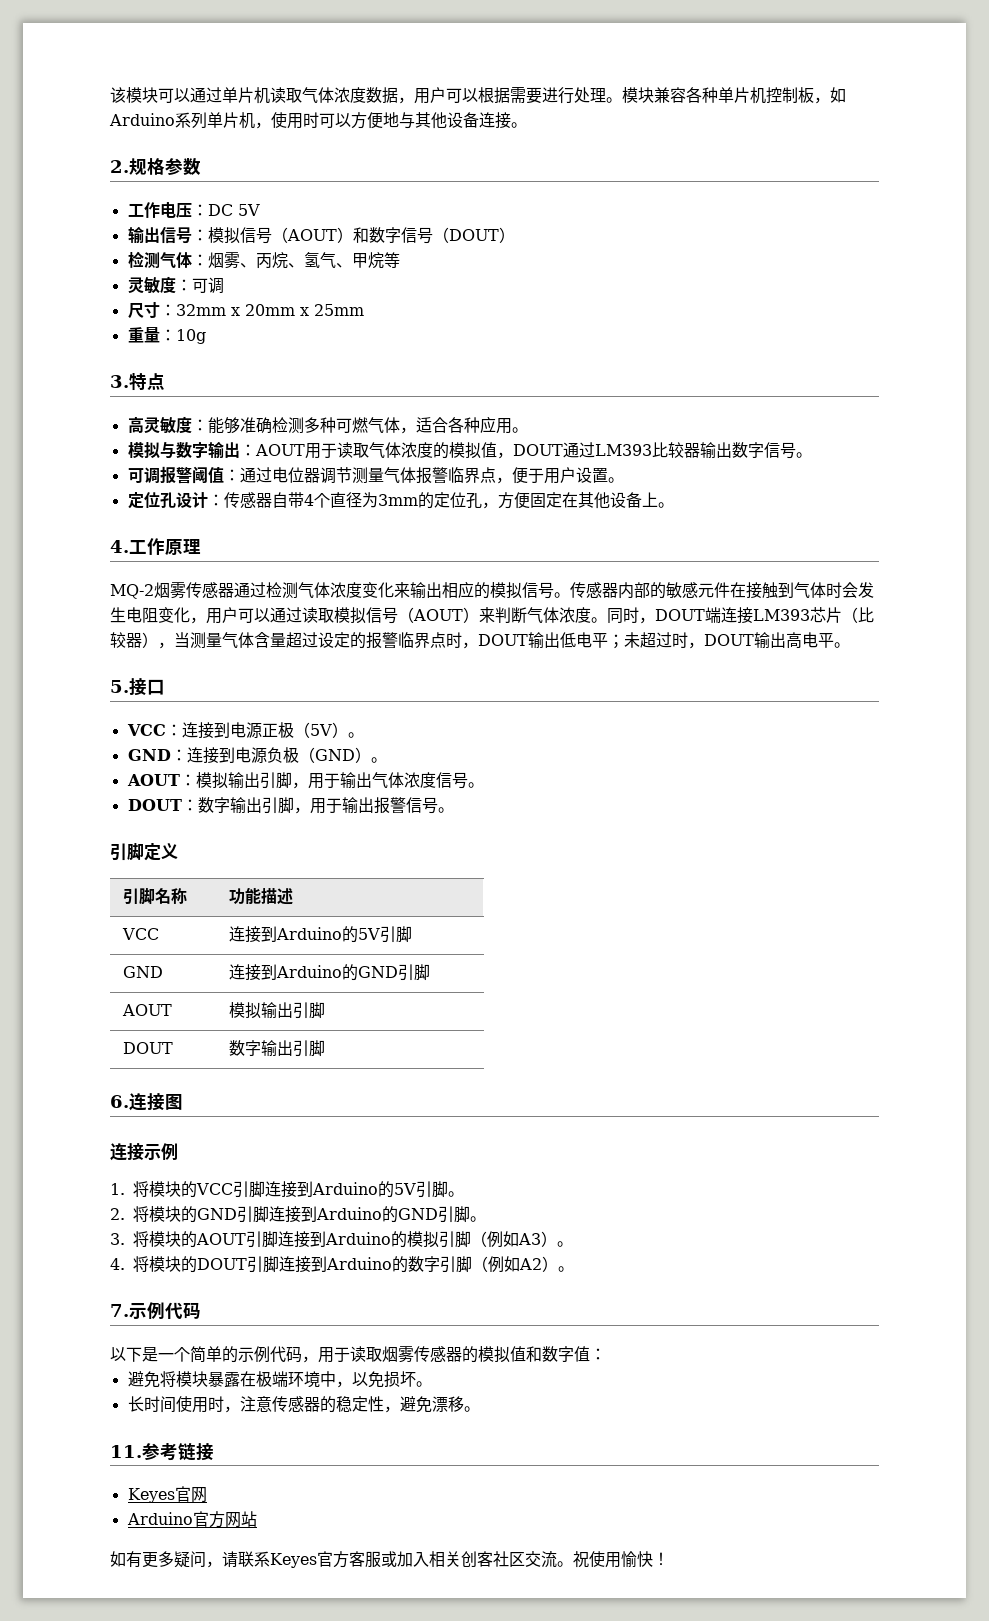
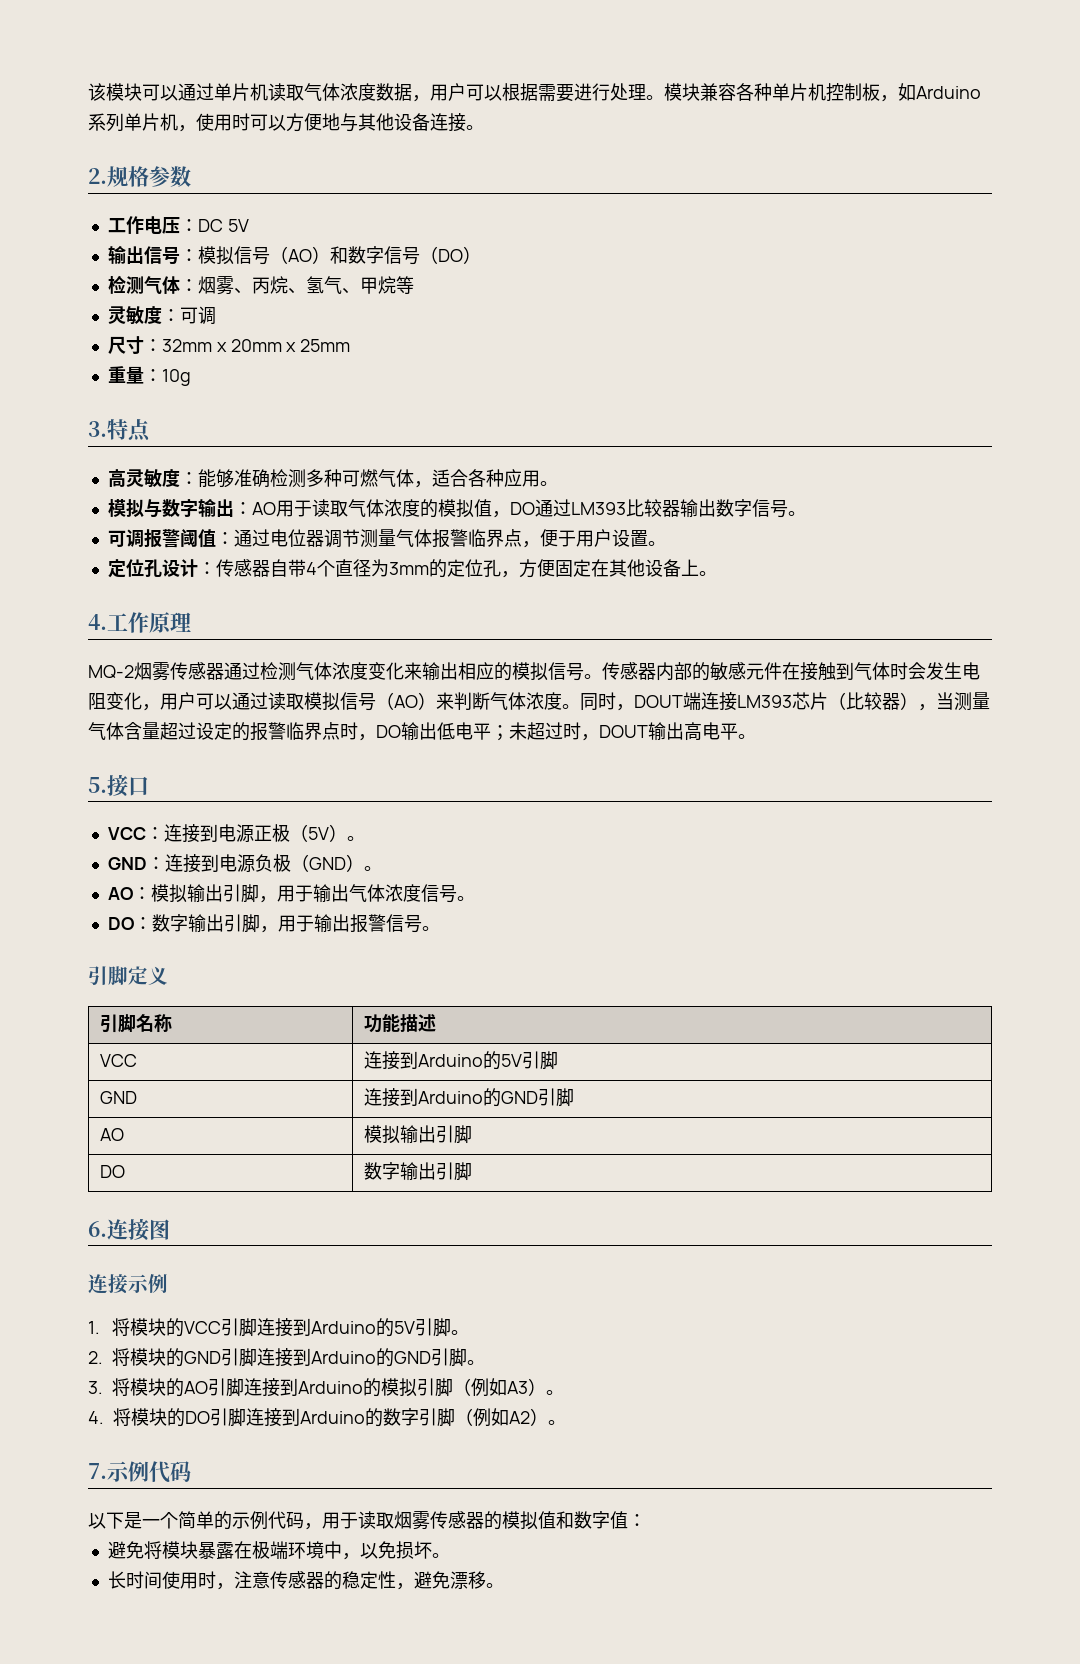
- 输出信号：模拟信号（AOUT）和数字信号（DOUT）
+ 输出信号：模拟信号（AO）和数字信号（DO）
- 模拟与数字输出：AOUT用于读取气体浓度的模拟值，DOUT通过LM393比较器输出数字信号。
+ 模拟与数字输出：AO用于读取气体浓度的模拟值，DO通过LM393比较器输出数字信号。
- 传感器内部的敏感元件在接触到气体时会发生电阻变化，用户可以通过读取模拟信号（AOUT）来判断气体浓度。
+ 传感器内部的敏感元件在接触到气体时会发生电阻变化，用户可以通过读取模拟信号（AO）来判断气体浓度。
- 同时，DOUT端连接LM393芯片（比较器），当测量气体含量超过设定的报警临界点时，DOUT输出低电平；未超过时，DOUT输出高电平。
+ 同时，DOUT端连接LM393芯片（比较器），当测量气体含量超过设定的报警临界点时，DO输出低电平；未超过时，DOUT输出高电平。
- AOUT：模拟输出引脚，用于输出气体浓度信号。
+ AO：模拟输出引脚，用于输出气体浓度信号。
- DOUT：数字输出引脚，用于输出报警信号。
+ DO：数字输出引脚，用于输出报警信号。
- AOUT | 模拟输出引脚
+ AO | 模拟输出引脚
- DOUT | 数字输出引脚
+ DO | 数字输出引脚
- 3.将模块的AOUT引脚连接到Arduino的模拟引脚（例如A3）。
+ 3.将模块的AO引脚连接到Arduino的模拟引脚（例如A3）。
- 4.将模块的DOUT引脚连接到Arduino的数字引脚（例如A2）。
+ 4.将模块的DO引脚连接到Arduino的数字引脚（例如A2）。
- 11.参考链接
- Keyes官网
- Arduino官方网站
- 如有更多疑问，请联系Keyes官方客服或加入相关创客社区交流。祝使用愉快！

